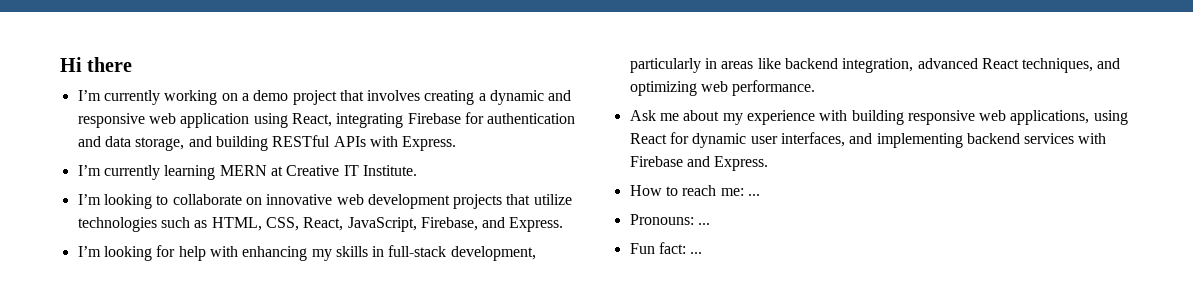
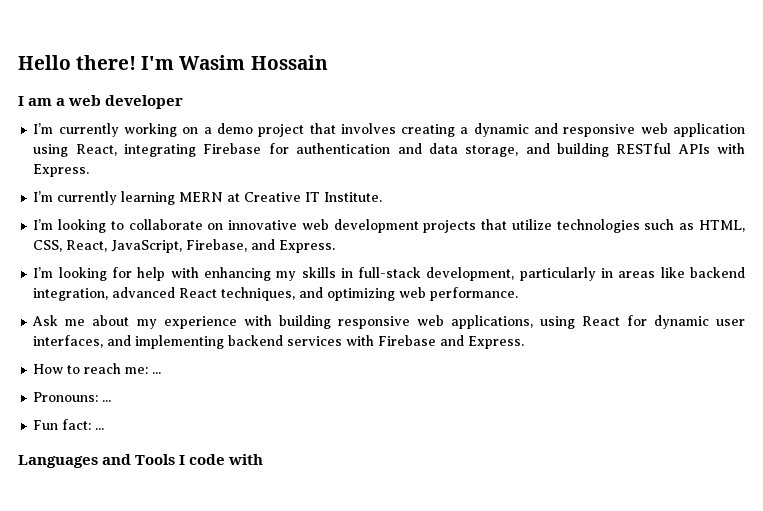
- Hi there
+ Hello there! I'm Wasim Hossain
+ I am a web developer
+ Languages and Tools I code with

